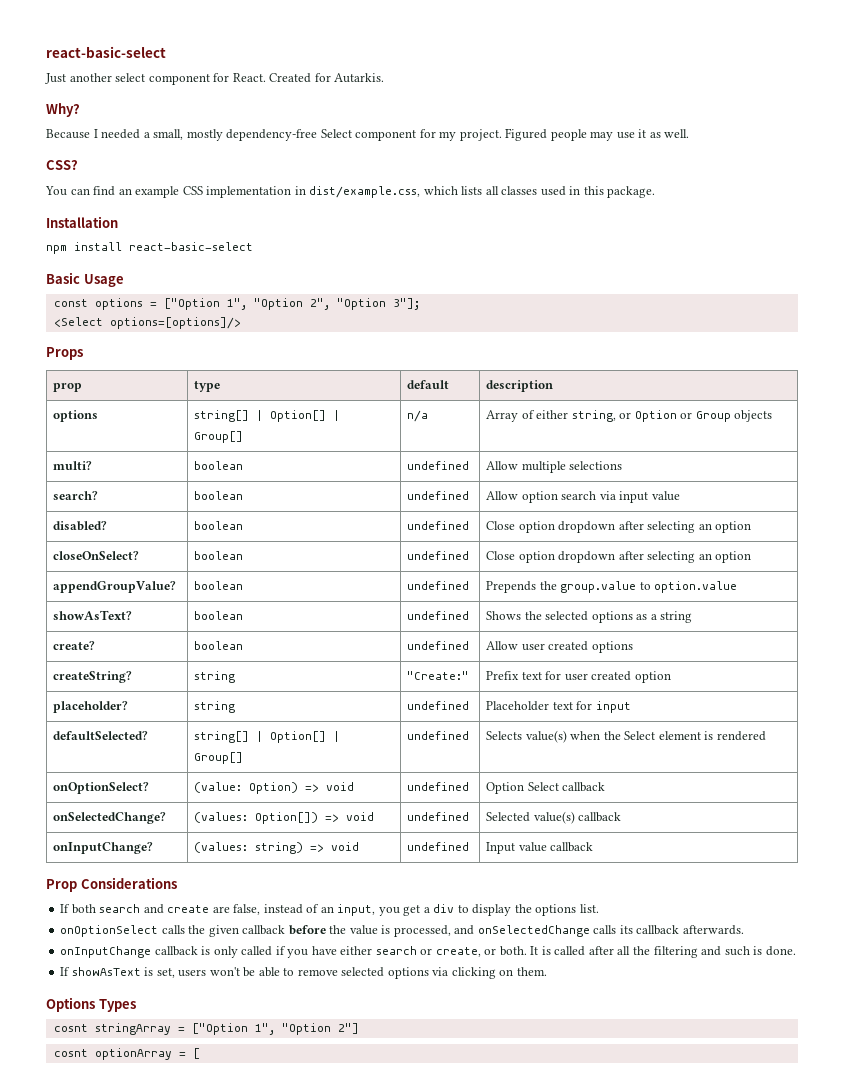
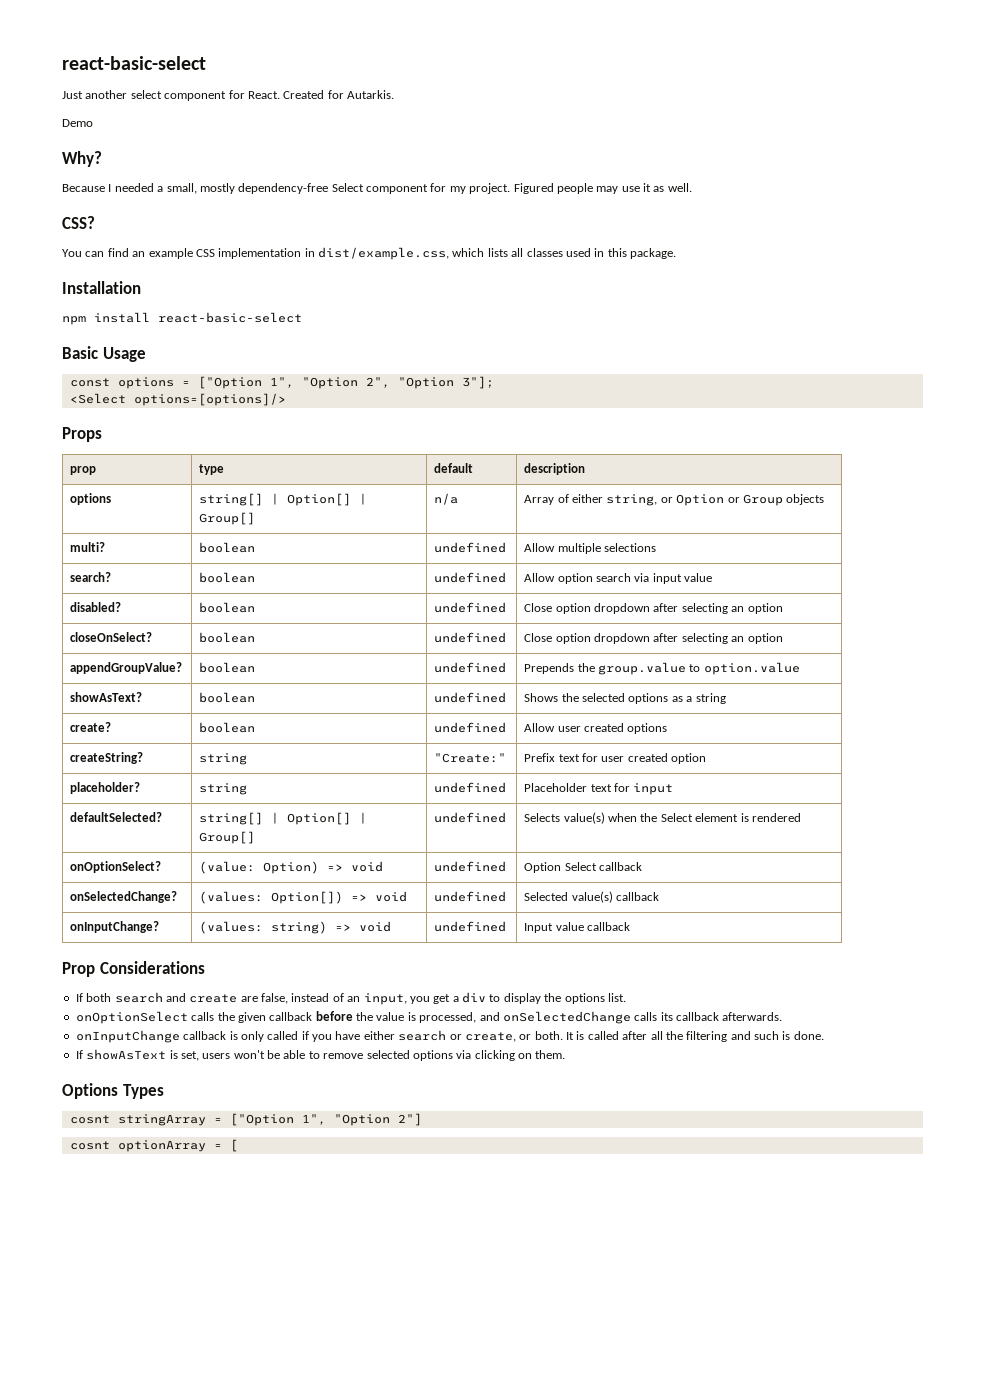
+ Demo

